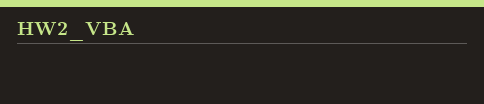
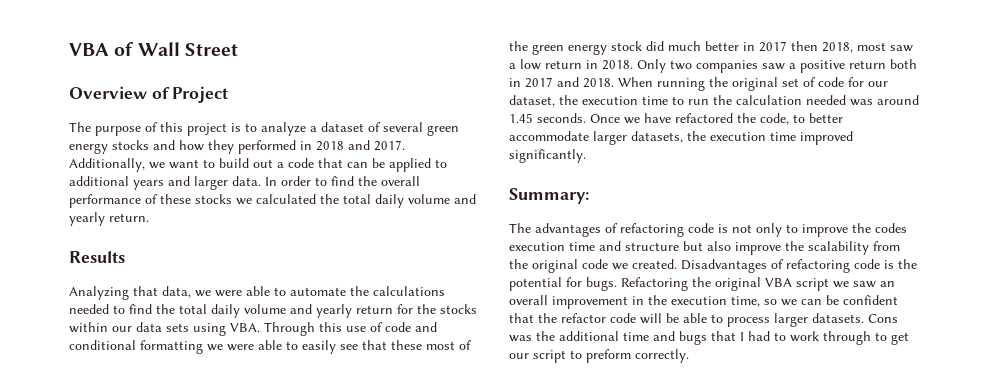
- HW2_VBA
+ VBA of Wall Street
+ Overview of Project
+ The purpose of this project is to analyze a dataset of several green energy stocks and how they performed in 2018 and 2017. Additionally, we want to build out a code that can be applied to additional years and larger data. In order to find the overall performance of these stocks we calculated the total daily volume and yearly return.
+ Results
+ Analyzing that data, we were able to automate the calculations needed to find the total daily volume and yearly return for the stocks within our data sets using VBA. Through this use of code and conditional formatting we were able to easily see that these most of the green energy stock did much better in 2017 then 2018, most saw a low return in 2018. Only two companies saw a positive return both in 2017 and 2018. When running the original set of code for our dataset, the execution time to run the calculation needed was around 1.45 seconds. Once we have refactored the code, to better accommodate larger datasets, the execution time improved significantly.
+ Summary:
+ The advantages of refactoring code is not only to improve the codes execution time and structure but also improve the scalability from the original code we created. Disadvantages of refactoring code is the potential for bugs. Refactoring the original VBA script we saw an overall improvement in the execution time, so we can be confident that the refactor code will be able to process larger datasets. Cons was the additional time and bugs that I had to work through to get our script to preform correctly.

